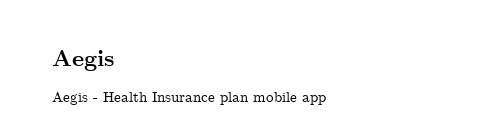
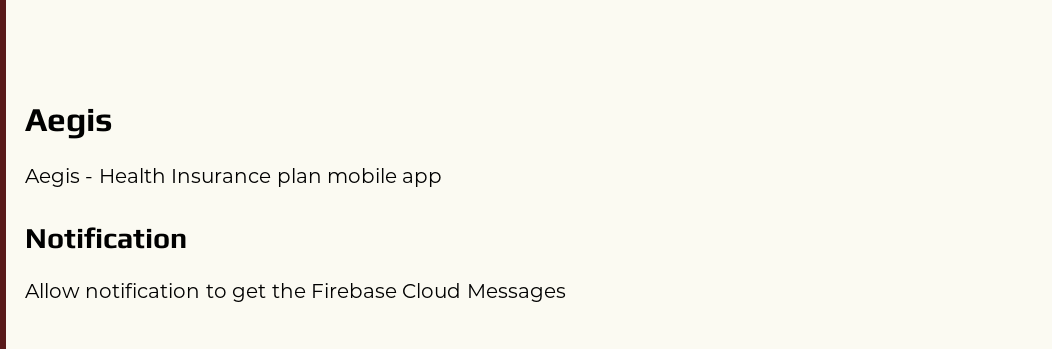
+ Notification
+ Allow notification to get the Firebase Cloud Messages

